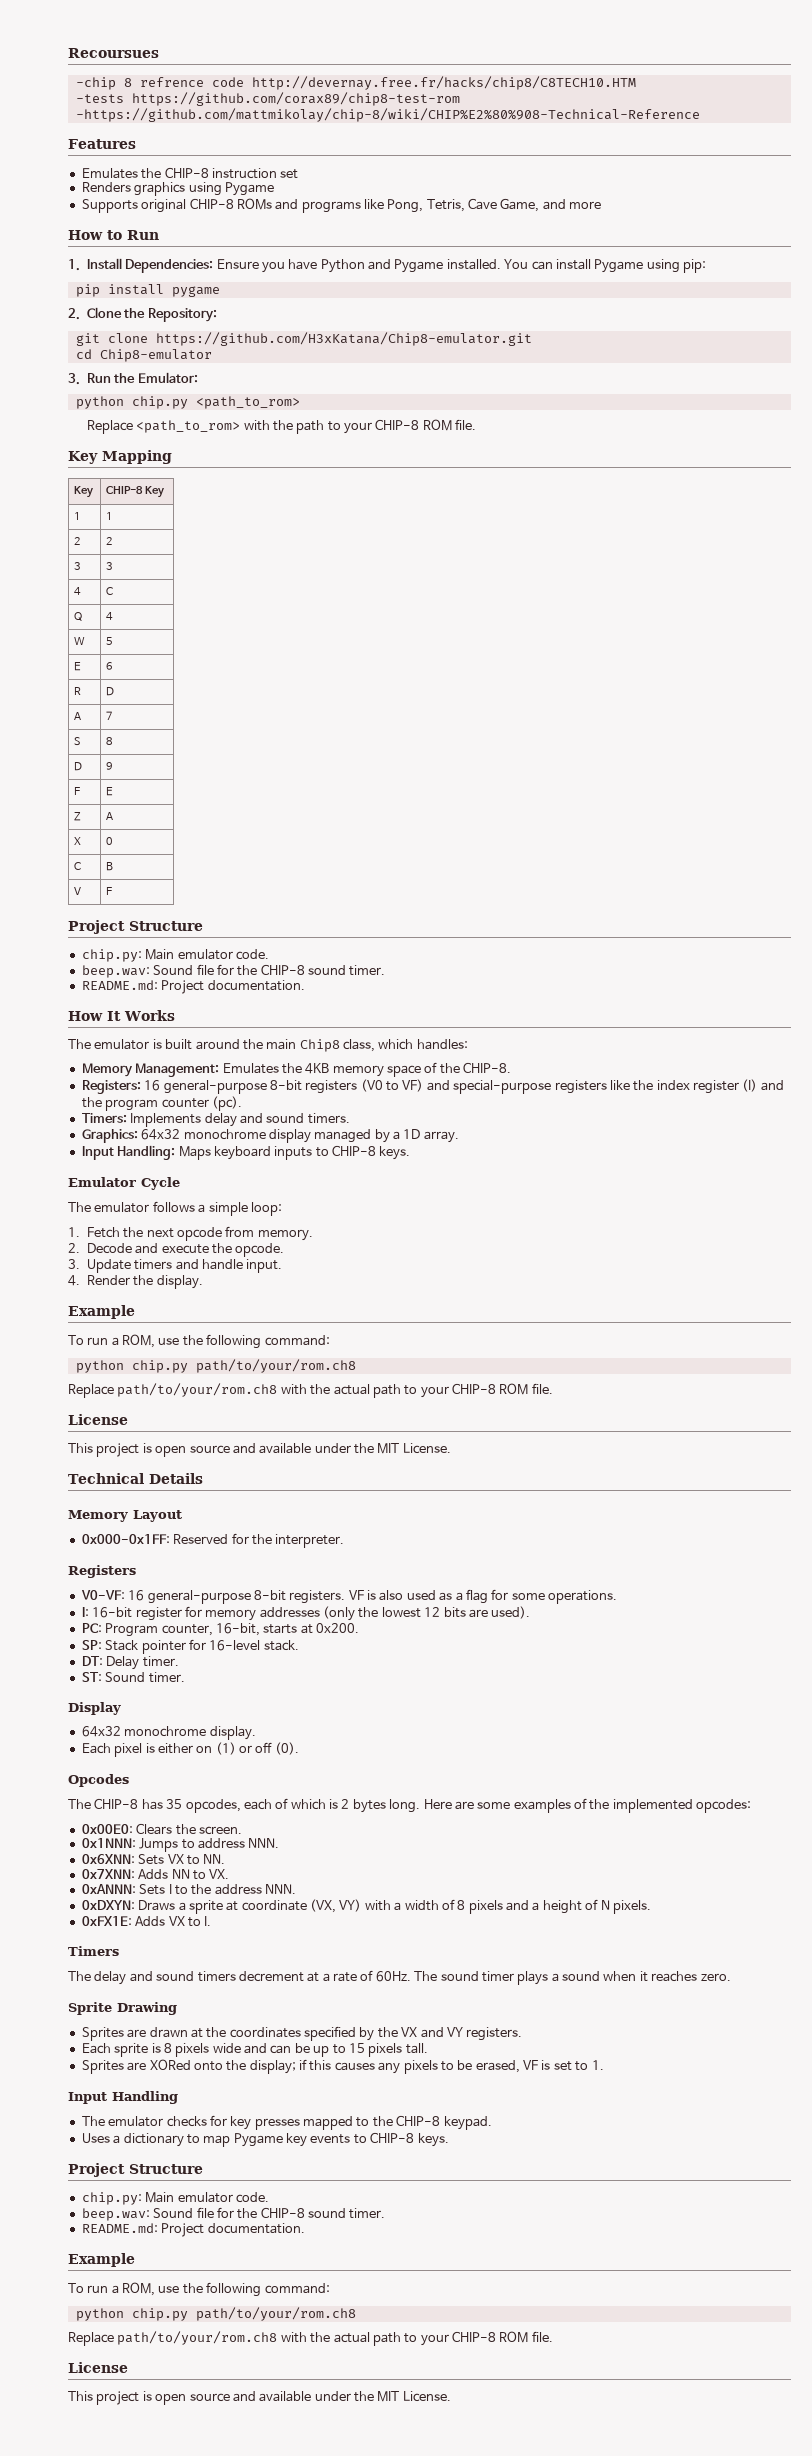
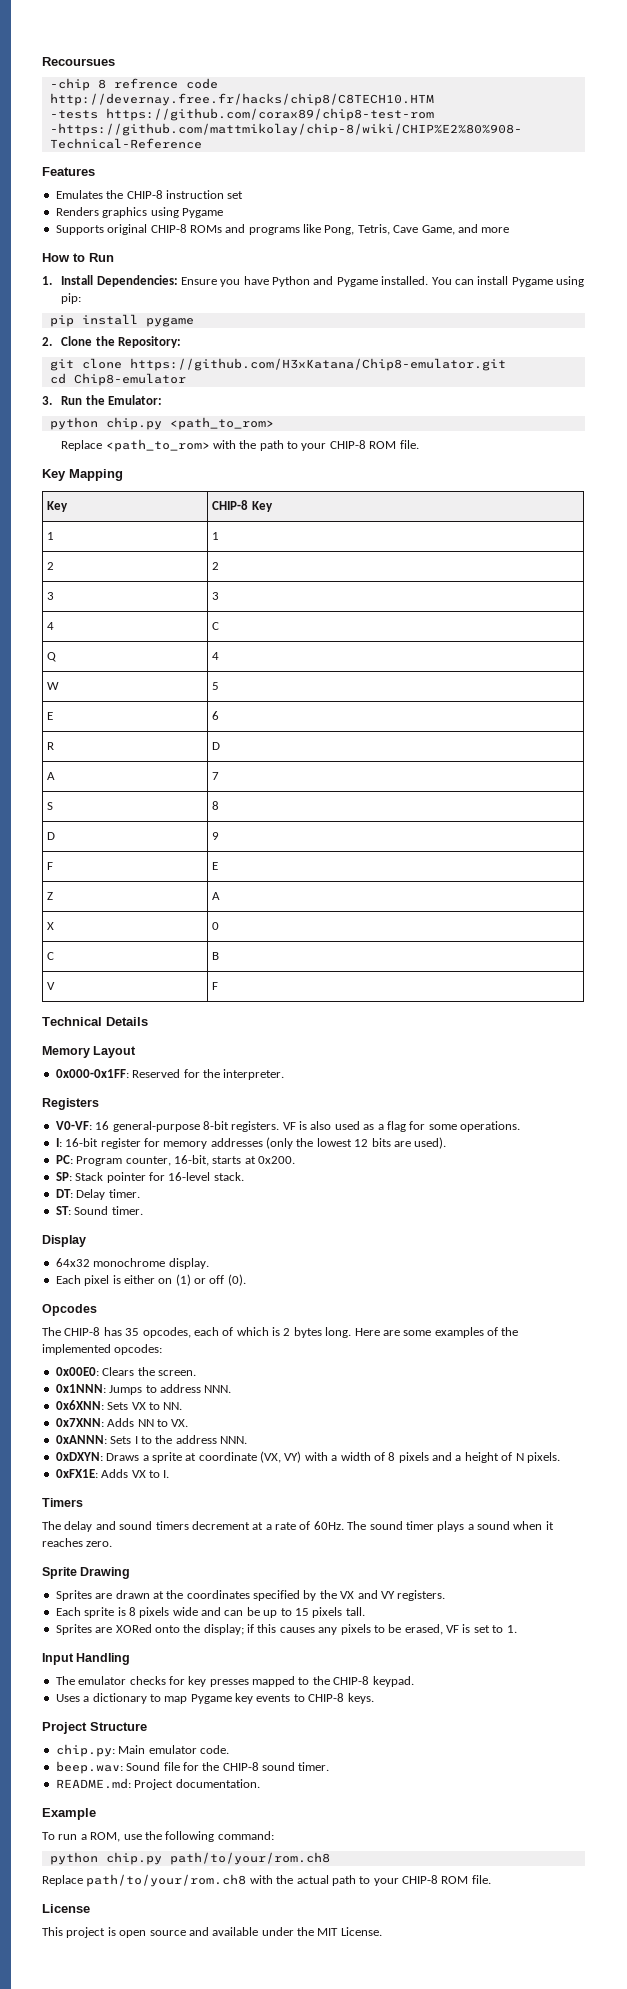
  V | F
- Project Structure
- chip.py: Main emulator code.
- beep.wav: Sound file for the CHIP-8 sound timer.
- README.md: Project documentation.
- How It Works
- The emulator is built around the main Chip8 class, which handles:
- Memory Management: Emulates the 4KB memory space of the CHIP-8.
- Registers: 16 general-purpose 8-bit registers (V0 to VF) and special-purpose registers like the index register (I) and the program counter (pc).
- Timers: Implements delay and sound timers.
- Graphics: 64x32 monochrome display managed by a 1D array.
- Input Handling: Maps keyboard inputs to CHIP-8 keys.
- Emulator Cycle
- The emulator follows a simple loop:
- 1. Fetch the next opcode from memory.
- 2. Decode and execute the opcode.
- 3. Update timers and handle input.
- 4. Render the display.
- Example
- To run a ROM, use the following command:
- python chip.py path/to/your/rom.ch8
- Replace path/to/your/rom.ch8 with the actual path to your CHIP-8 ROM file.
- License
- This project is open source and available under the MIT License.

